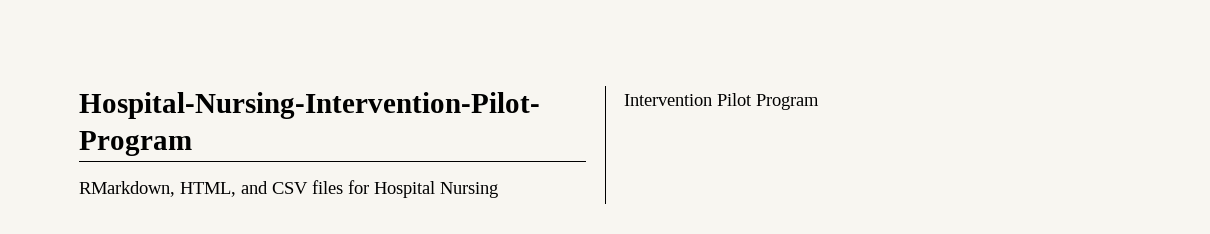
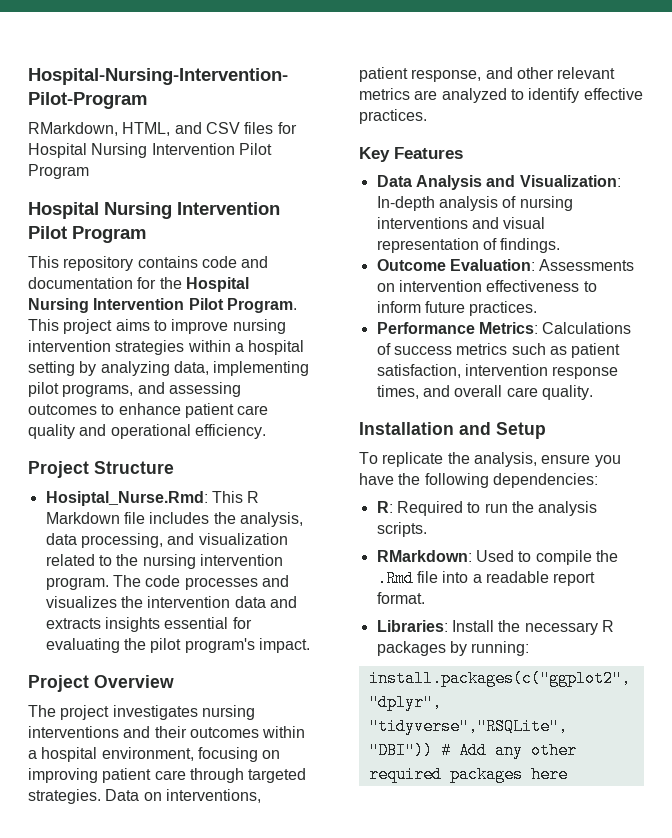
  RMarkdown, HTML, and CSV files for Hospital Nursing Intervention Pilot Program
+ Hospital Nursing Intervention Pilot Program
+ This repository contains code and documentation for the Hospital Nursing Intervention Pilot Program. This project aims to improve nursing intervention strategies within a hospital setting by analyzing data, implementing pilot programs, and assessing outcomes to enhance patient care quality and operational efficiency.
+ Project Structure
+ Hosiptal_Nurse.Rmd: This R Markdown file includes the analysis, data processing, and visualization related to the nursing intervention program. The code processes and visualizes the intervention data and extracts insights essential for evaluating the pilot program's impact.
+ Project Overview
+ The project investigates nursing interventions and their outcomes within a hospital environment, focusing on improving patient care through targeted strategies. Data on interventions, patient response, and other relevant metrics are analyzed to identify effective practices.
+ Key Features
+ Data Analysis and Visualization: In-depth analysis of nursing interventions and visual representation of findings.
+ Outcome Evaluation: Assessments on intervention effectiveness to inform future practices.
+ Performance Metrics: Calculations of success metrics such as patient satisfaction, intervention response times, and overall care quality.
+ Installation and Setup
+ To replicate the analysis, ensure you have the following dependencies:
+ R: Required to run the analysis scripts.
+ RMarkdown: Used to compile the .Rmd file into a readable report format.
+ Libraries: Install the necessary R packages by running:
+ install.packages(c("ggplot2", "dplyr", "tidyverse","RSQLite", "DBI")) # Add any other required packages here

